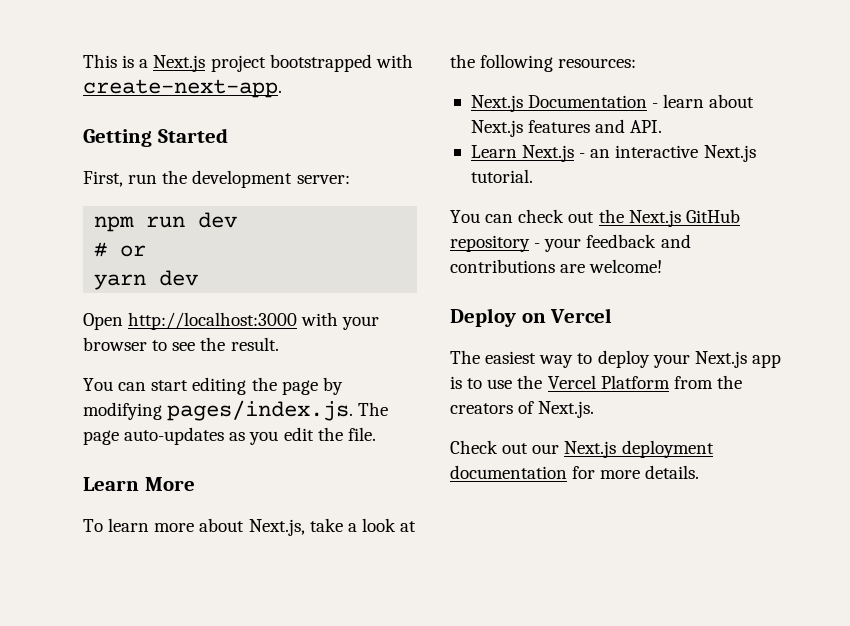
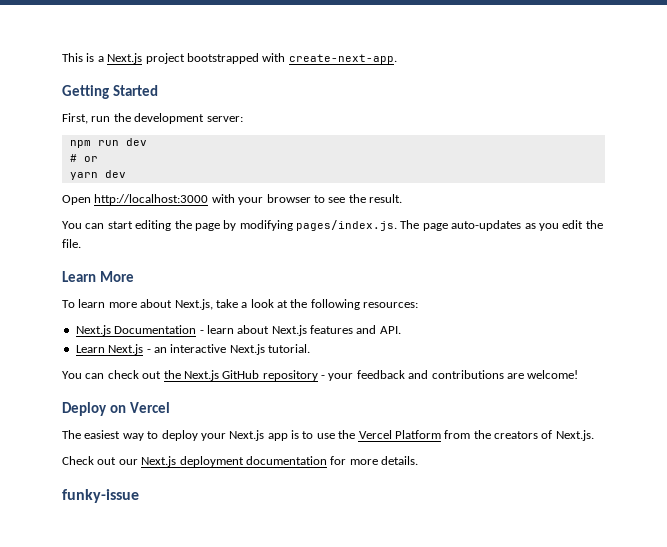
+ funky-issue

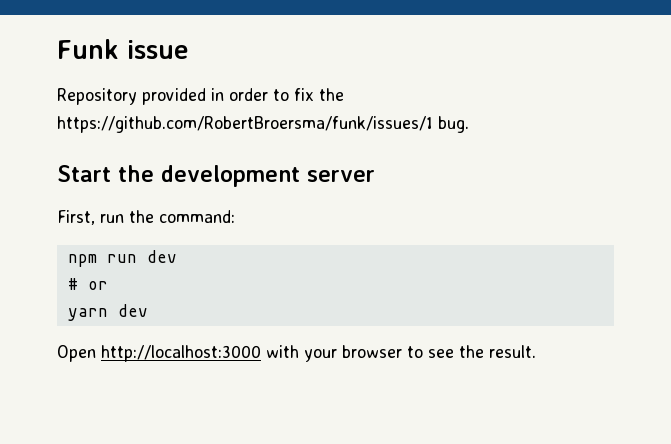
- This is a Next.js project bootstrapped with create-next-app.
- Getting Started
+ Funk issue
+ Repository provided in order to fix the https://github.com/RobertBroersma/funk/issues/1 bug.
+ Start the development server
- First, run the development server:
+ First, run the command:
- You can start editing the page by modifying pages/index.js. The page auto-updates as you edit the file.
- Learn More
- To learn more about Next.js, take a look at the following resources:
- Next.js Documentation - learn about Next.js features and API.
- Learn Next.js - an interactive Next.js tutorial.
- You can check out the Next.js GitHub repository - your feedback and contributions are welcome!
- Deploy on Vercel
- The easiest way to deploy your Next.js app is to use the Vercel Platform from the creators of Next.js.
- Check out our Next.js deployment documentation for more details.
- funky-issue

